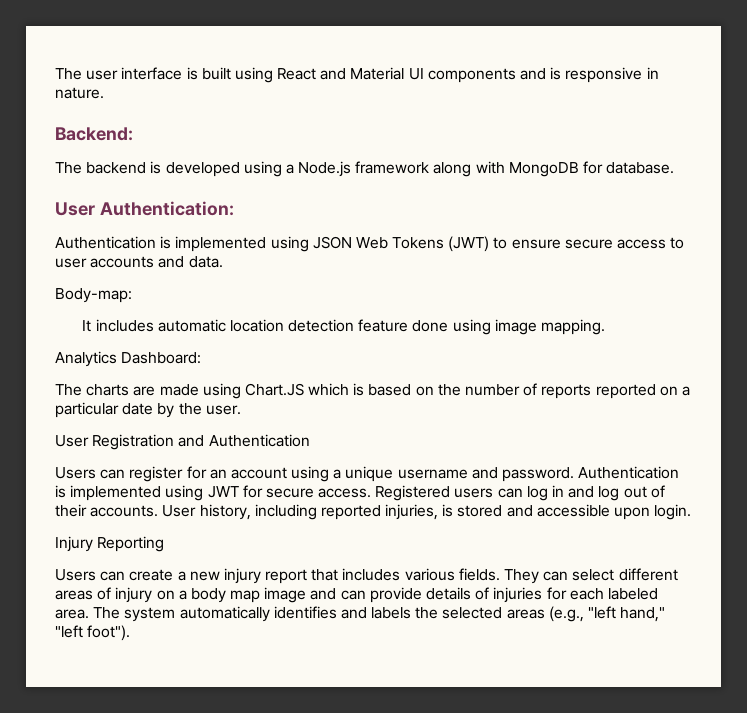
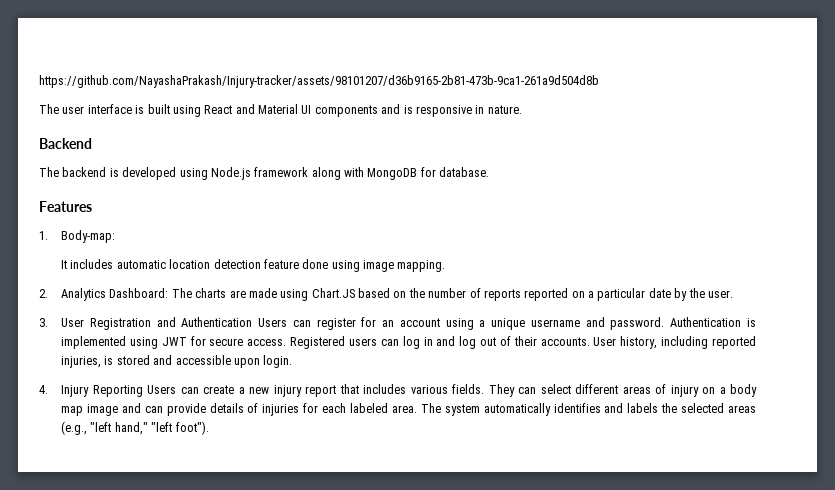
+ https://github.com/NayashaPrakash/Injury-tracker/assets/98101207/d36b9165-2b81-473b-9ca1-261a9d504d8b
- Backend:
+ Backend
- The backend is developed using a Node.js framework along with MongoDB for database.
+ The backend is developed using Node.js framework along with MongoDB for database.
- User Authentication:
- Authentication is implemented using JSON Web Tokens (JWT) to ensure secure access to user accounts and data.
- Body-map:
+ Features
+ 1. Body-map:
- Analytics Dashboard:
- The charts are made using Chart.JS which is based on the number of reports reported on a particular date by the user.
+ 2. Analytics Dashboard: The charts are made using Chart.JS based on the number of reports reported on a particular date by the user.
- User Registration and Authentication
- Users can register for an account using a unique username and password.
+ 3. User Registration and Authentication Users can register for an account using a unique username and password.
- Injury Reporting
- Users can create a new injury report that includes various fields.
+ 4. Injury Reporting Users can create a new injury report that includes various fields.

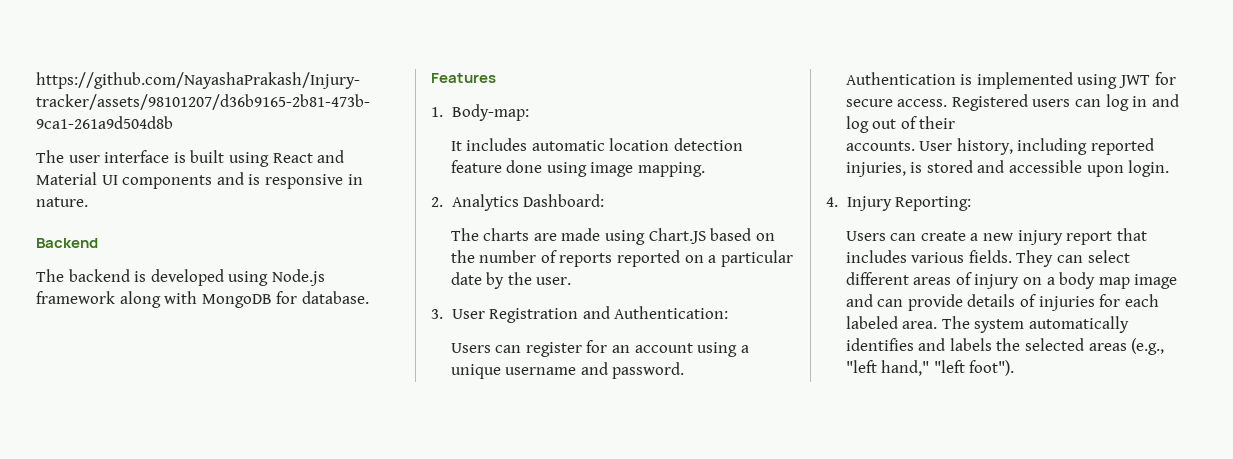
- 2. Analytics Dashboard: The charts are made using Chart.JS based on the number of reports reported on a particular date by the user.
+ 2. Analytics Dashboard:
+ The charts are made using Chart.JS based on the number of reports reported on a particular date by the user.
- 3. User Registration and Authentication Users can register for an account using a unique username and password.
+ 3. User Registration and Authentication:
+ Users can register for an account using a unique username and password.
- Registered users can log in and log out of their accounts.
+ Registered users can log in and log out of their
+ accounts.
- 4. Injury Reporting Users can create a new injury report that includes various fields.
+ 4. Injury Reporting:
+ Users can create a new injury report that includes various fields.

